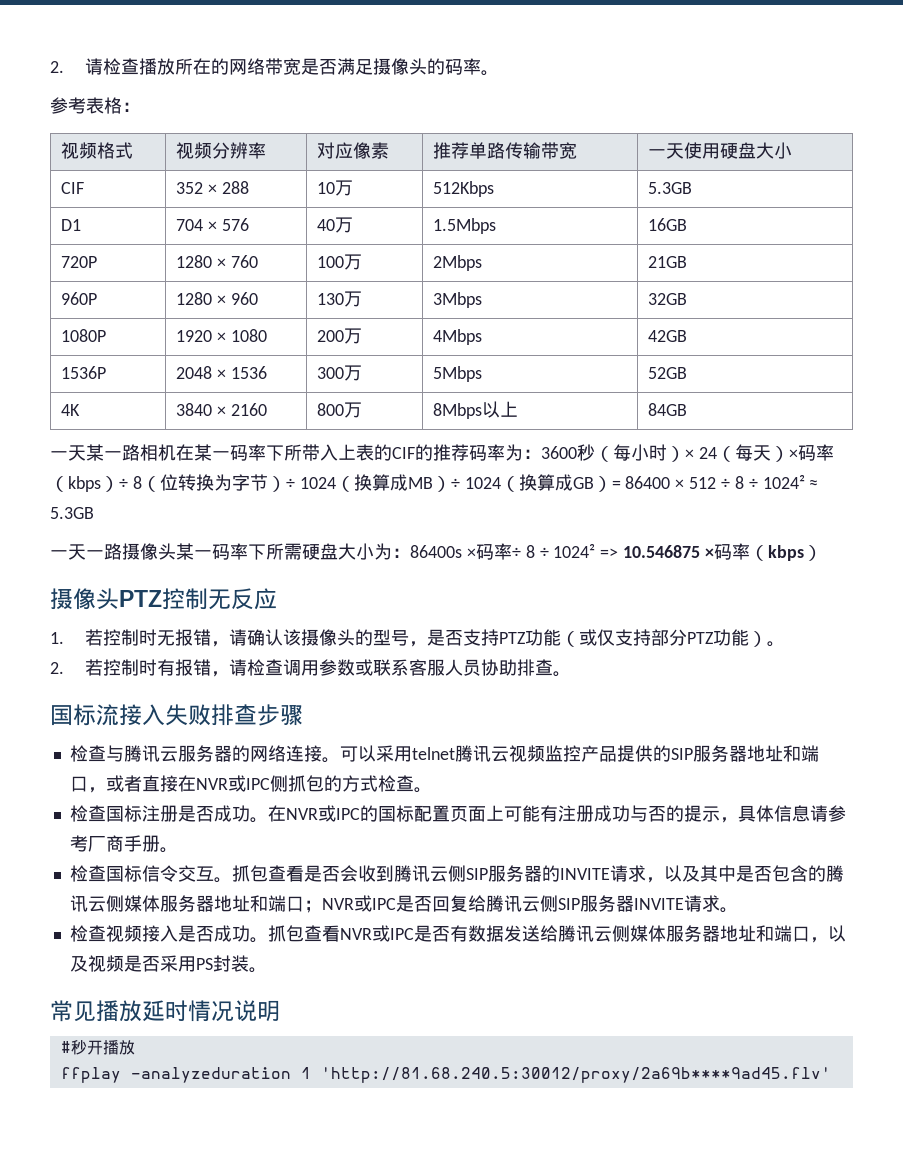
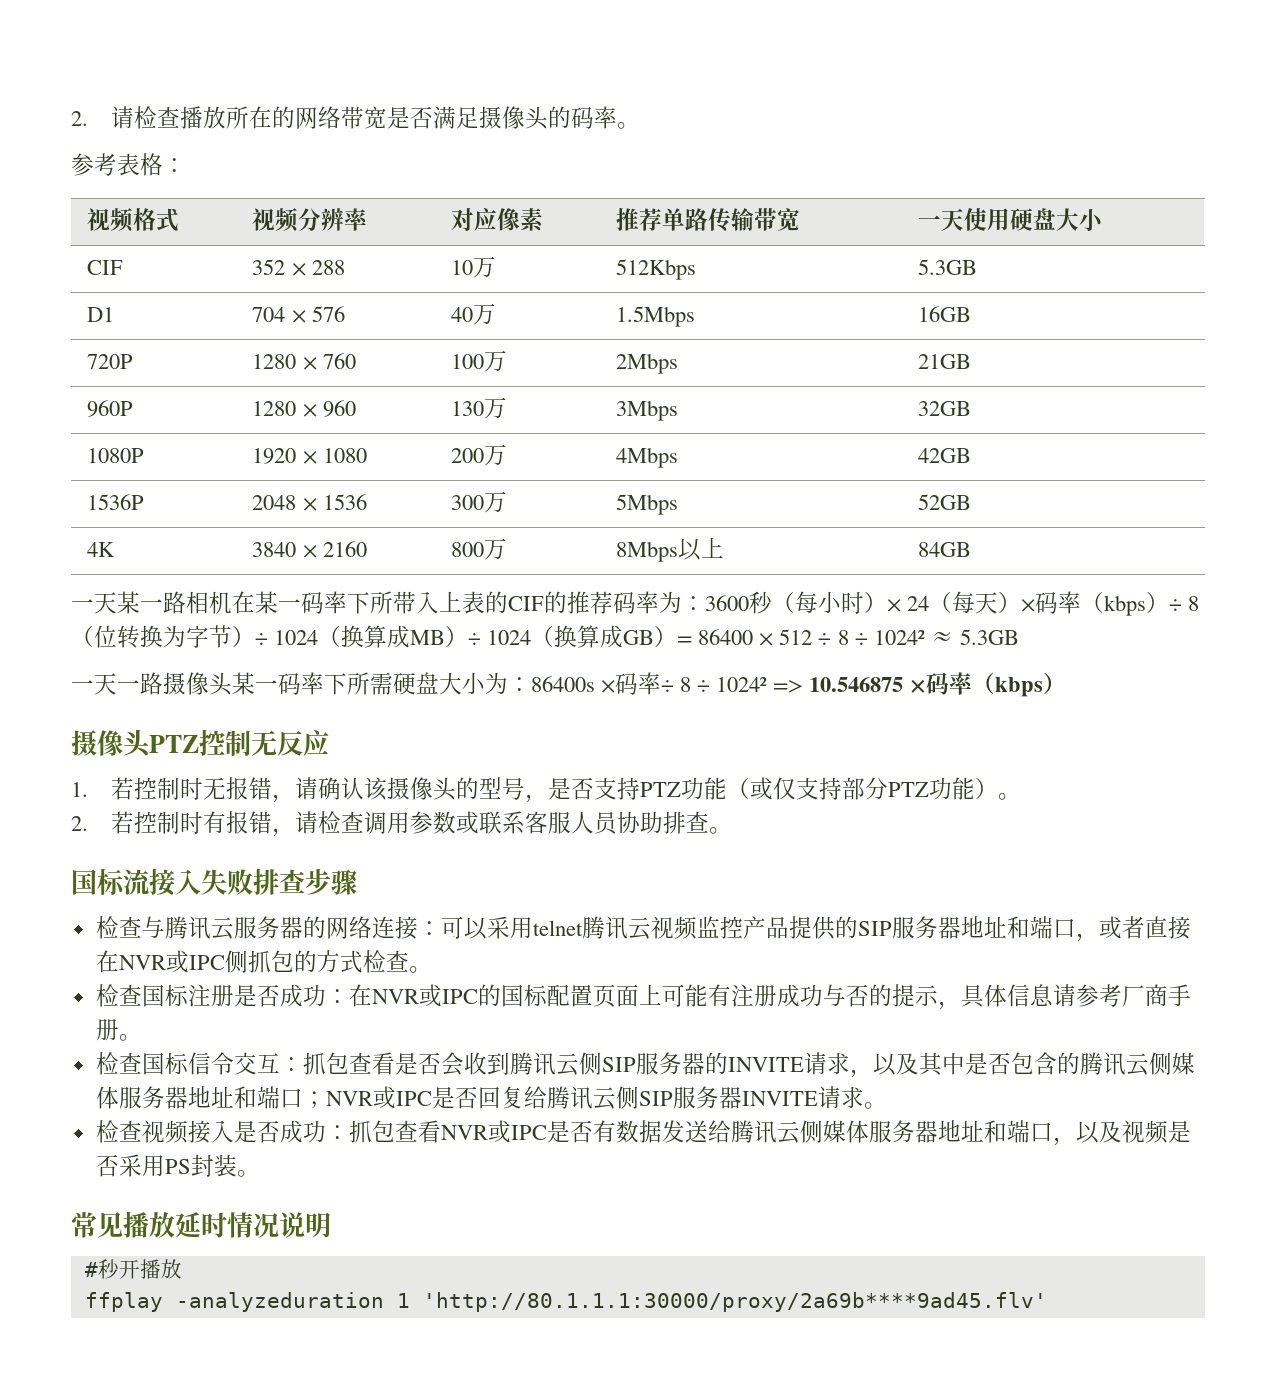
- 检查与腾讯云服务器的网络连接。可以采用telnet腾讯云视频监控产品提供的SIP服务器地址和端口，或者直接在NVR或IPC侧抓包的方式检查。
+ 检查与腾讯云服务器的网络连接：可以采用telnet腾讯云视频监控产品提供的SIP服务器地址和端口，或者直接在NVR或IPC侧抓包的方式检查。
- 检查国标注册是否成功。在NVR或IPC的国标配置页面上可能有注册成功与否的提示，具体信息请参考厂商手册。
+ 检查国标注册是否成功：在NVR或IPC的国标配置页面上可能有注册成功与否的提示，具体信息请参考厂商手册。
- 检查国标信令交互。抓包查看是否会收到腾讯云侧SIP服务器的INVITE请求，以及其中是否包含的腾讯云侧媒体服务器地址和端口；NVR或IPC是否回复给腾讯云侧SIP服务器INVITE请求。
+ 检查国标信令交互：抓包查看是否会收到腾讯云侧SIP服务器的INVITE请求，以及其中是否包含的腾讯云侧媒体服务器地址和端口；NVR或IPC是否回复给腾讯云侧SIP服务器INVITE请求。
- 检查视频接入是否成功。抓包查看NVR或IPC是否有数据发送给腾讯云侧媒体服务器地址和端口，以及视频是否采用PS封装。
+ 检查视频接入是否成功：抓包查看NVR或IPC是否有数据发送给腾讯云侧媒体服务器地址和端口，以及视频是否采用PS封装。
- ffplay -analyzeduration 1 'http://81.68.240.5:30012/proxy/2a69b****9ad45.flv'
+ ffplay -analyzeduration 1 'http://80.1.1.1:30000/proxy/2a69b****9ad45.flv'

